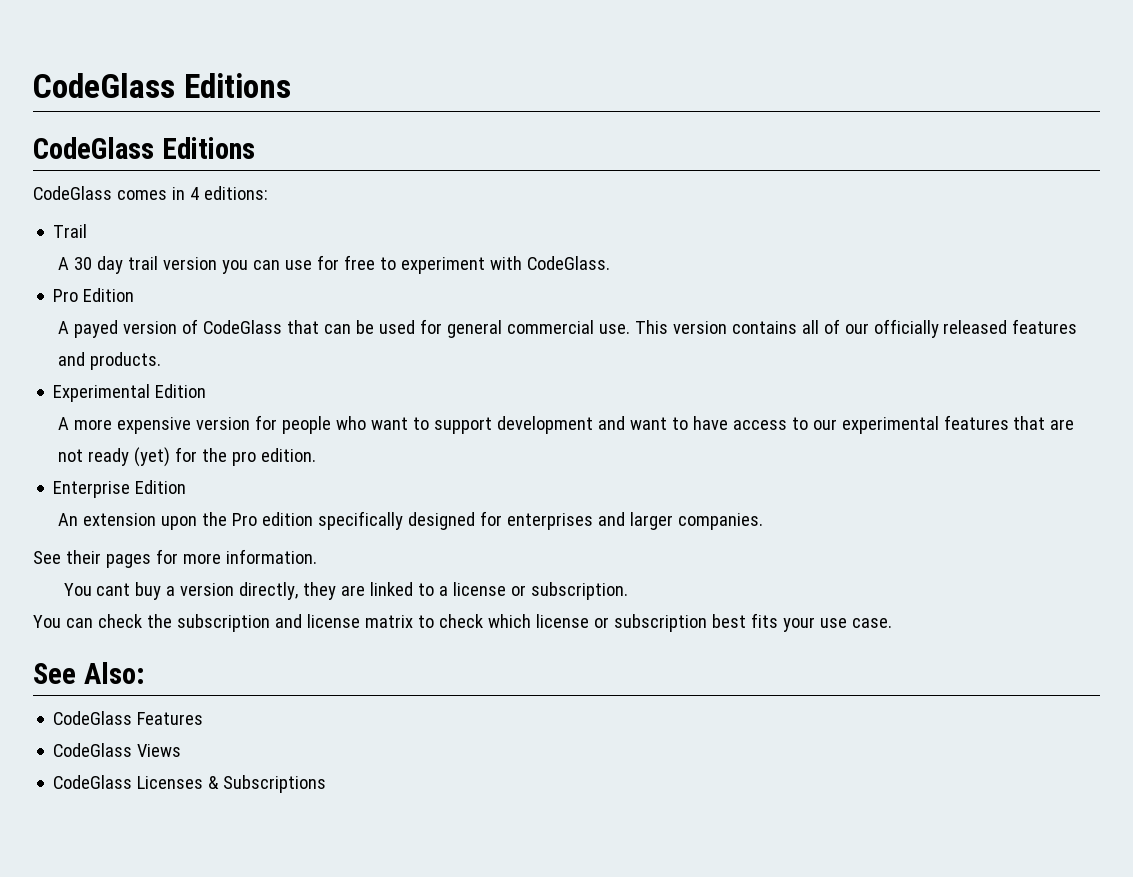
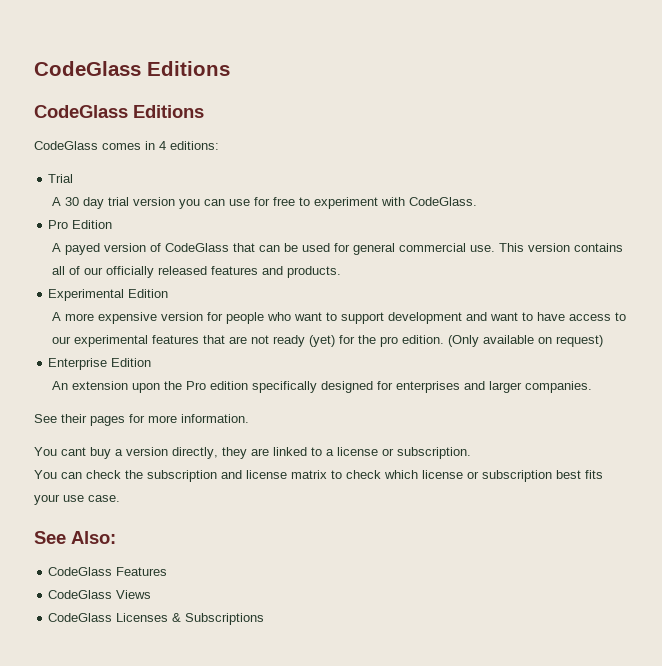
- Trail
+ Trial
- A 30 day trail version you can use for free to experiment with CodeGlass.
+ A 30 day trial version you can use for free to experiment with CodeGlass.
+ (Only available on request)

